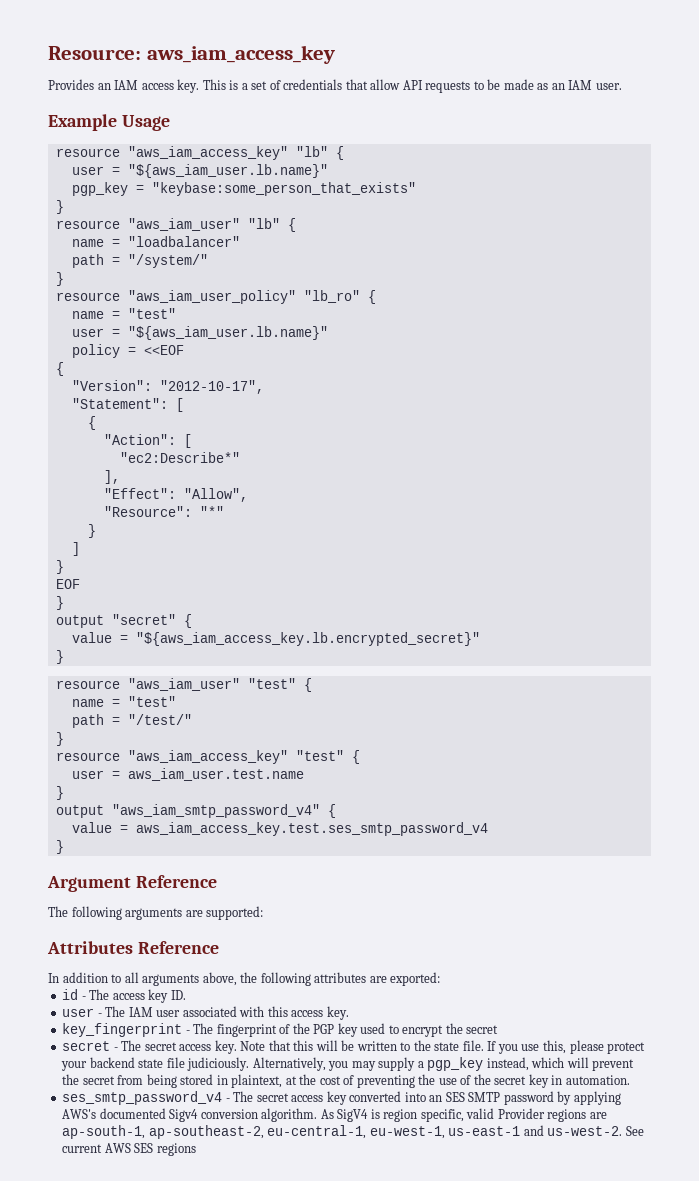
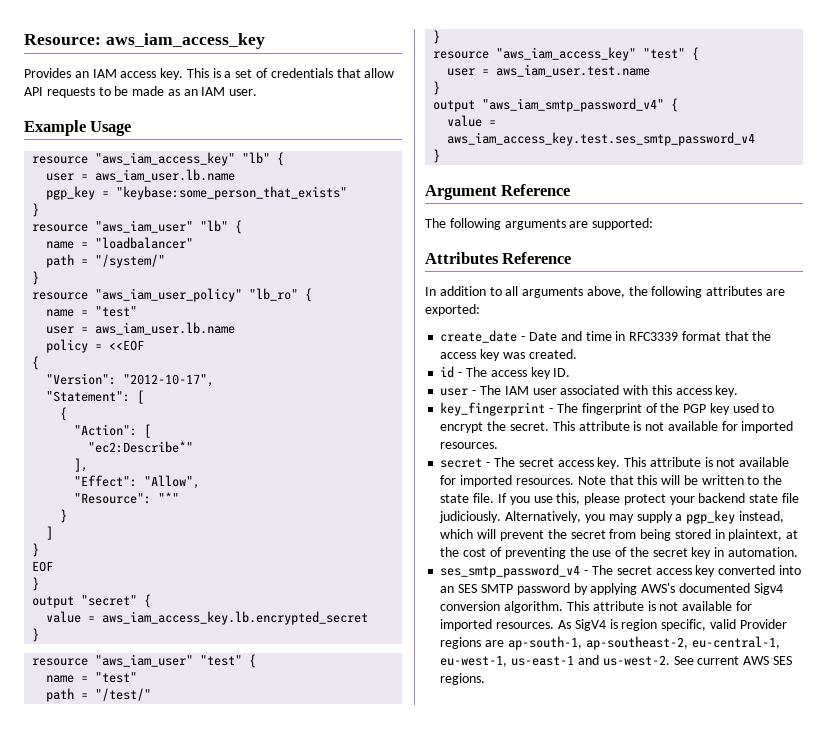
  resource "aws_iam_access_key" "lb" {
- user = "${aws_iam_user.lb.name}"
+ user = aws_iam_user.lb.name
  resource "aws_iam_user_policy" "lb_ro" {
  name = "test"
- user = "${aws_iam_user.lb.name}"
+ user = aws_iam_user.lb.name
- value = "${aws_iam_access_key.lb.encrypted_secret}"
+ value = aws_iam_access_key.lb.encrypted_secret
+ create_date - Date and time in RFC3339 format that the access key was created.
- key_fingerprint - The fingerprint of the PGP key used to encrypt the secret
+ key_fingerprint - The fingerprint of the PGP key used to encrypt the secret. This attribute is not available for imported resources.
- secret - The secret access key.
+ secret - The secret access key. This attribute is not available for imported resources.
- ses_smtp_password_v4 - The secret access key converted into an SES SMTP password by applying AWS's documented Sigv4 conversion algorithm.
+ ses_smtp_password_v4 - The secret access key converted into an SES SMTP password by applying AWS's documented Sigv4 conversion algorithm. This attribute is not available for imported resources.
- See current AWS SES regions
+ See current AWS SES regions.

